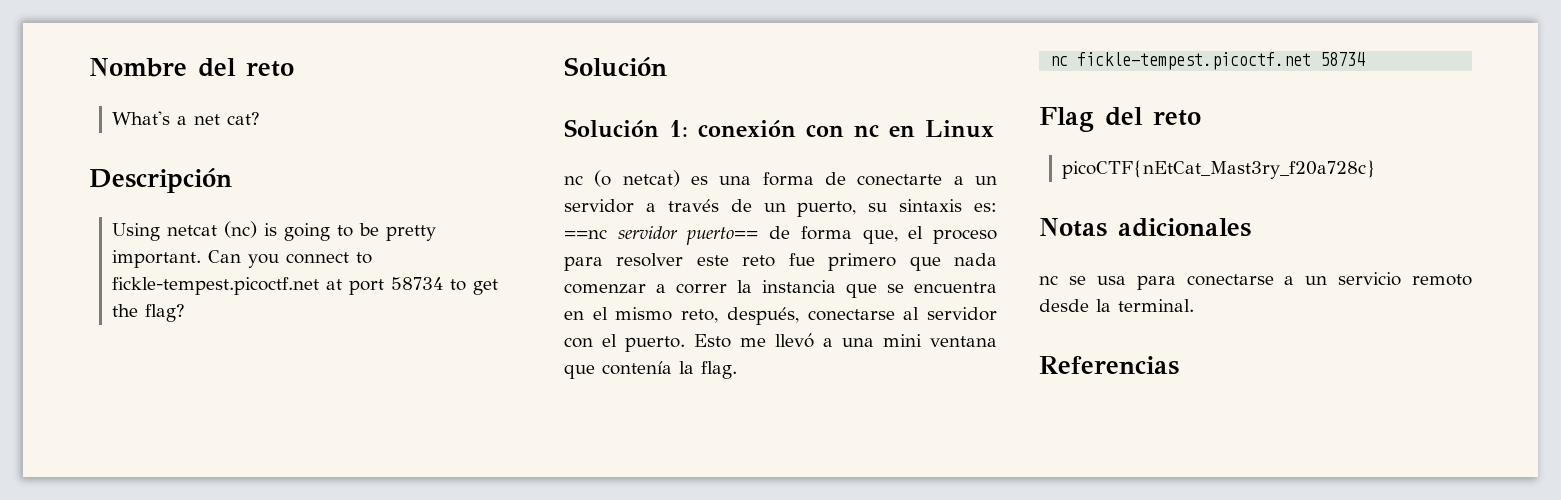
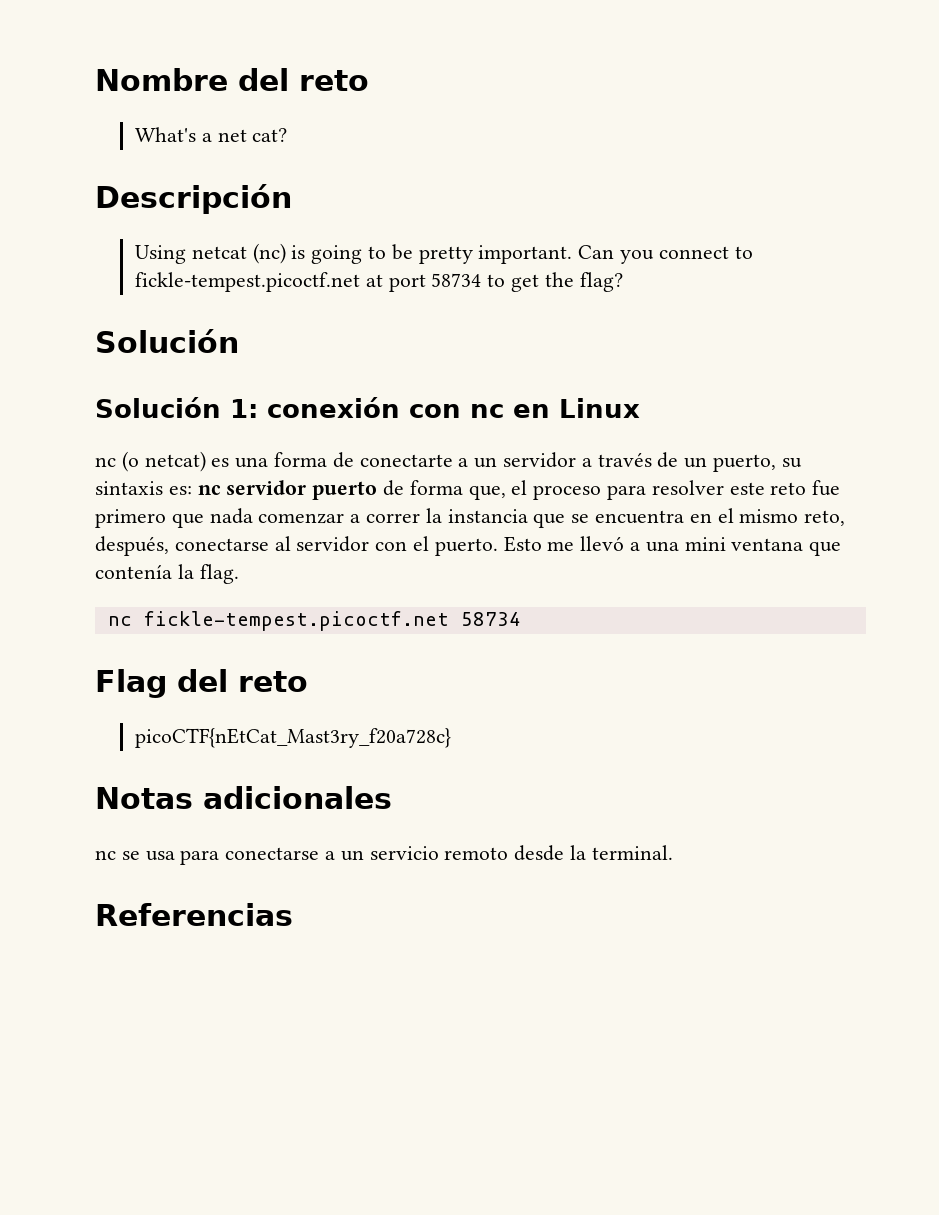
- nc (o netcat) es una forma de conectarte a un servidor a través de un puerto, su sintaxis es: ==nc servidor puerto== de forma que, el proceso para resolver este reto fue primero que nada comenzar a correr la instancia que se encuentra en el mismo reto, después, conectarse al servidor con el puerto.
+ nc (o netcat) es una forma de conectarte a un servidor a través de un puerto, su sintaxis es: nc servidor puerto de forma que, el proceso para resolver este reto fue primero que nada comenzar a correr la instancia que se encuentra en el mismo reto, después, conectarse al servidor con el puerto.

